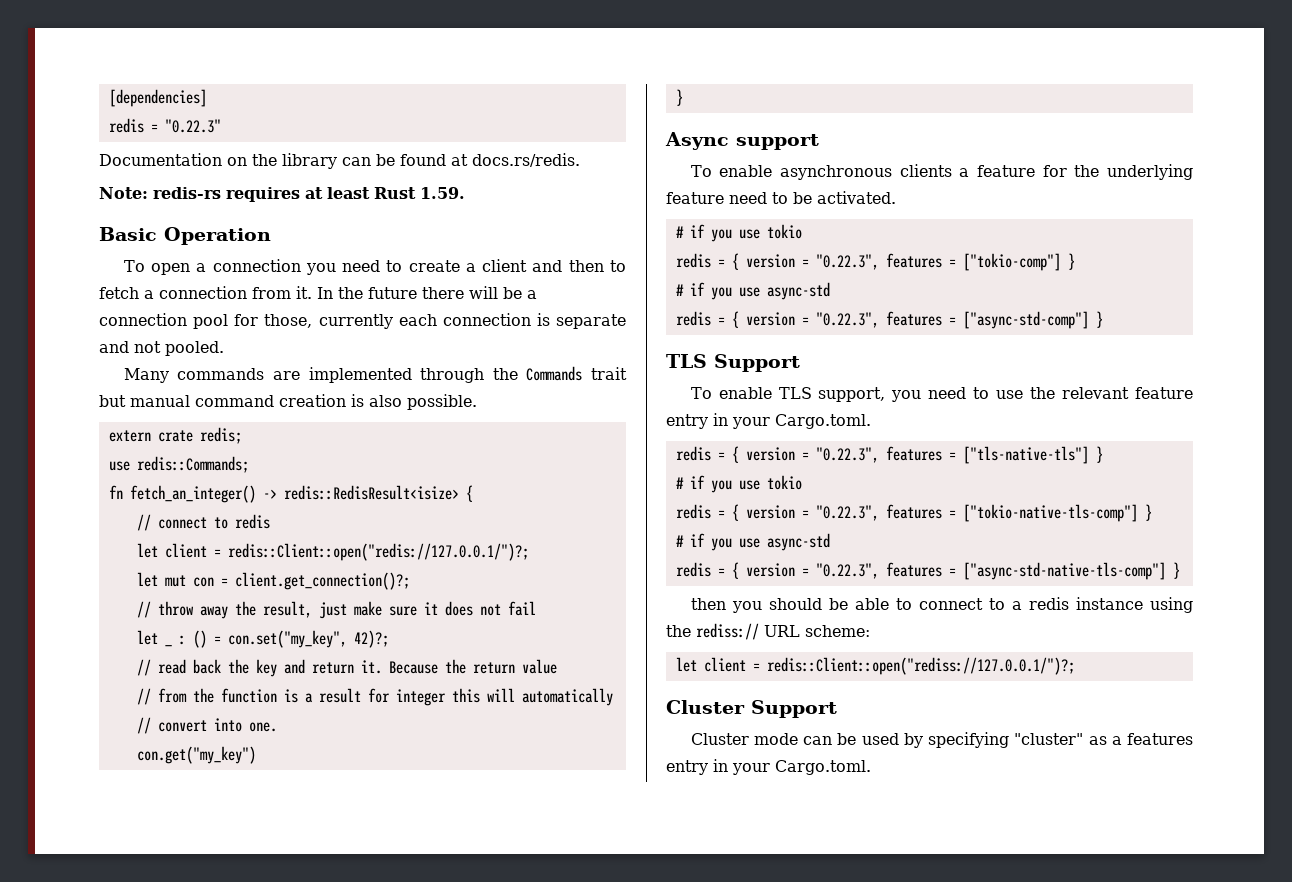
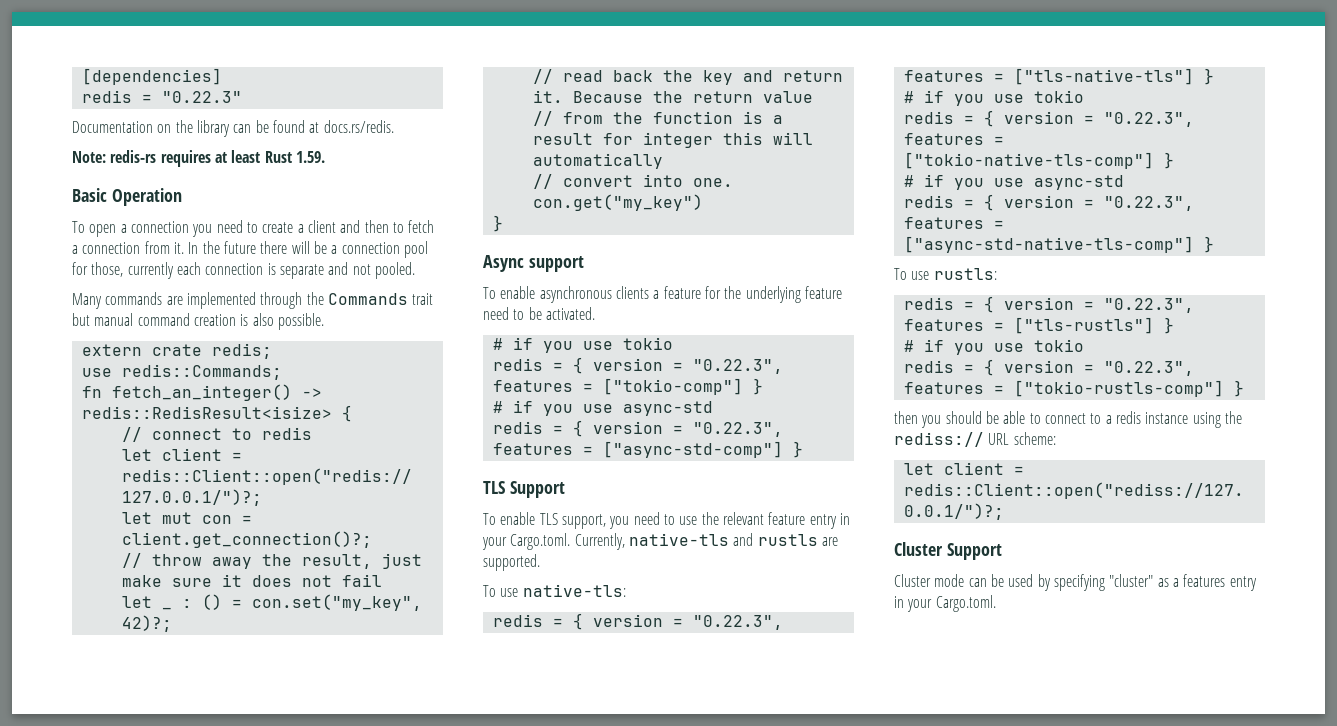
- To enable TLS support, you need to use the relevant feature entry in your Cargo.toml.
+ To enable TLS support, you need to use the relevant feature entry in your Cargo.toml. Currently, native-tls and rustls are supported.
+ To use native-tls:
+ To use rustls:
+ redis = { version = "0.22.3", features = ["tls-rustls"] }
+ # if you use tokio
+ redis = { version = "0.22.3", features = ["tokio-rustls-comp"] }

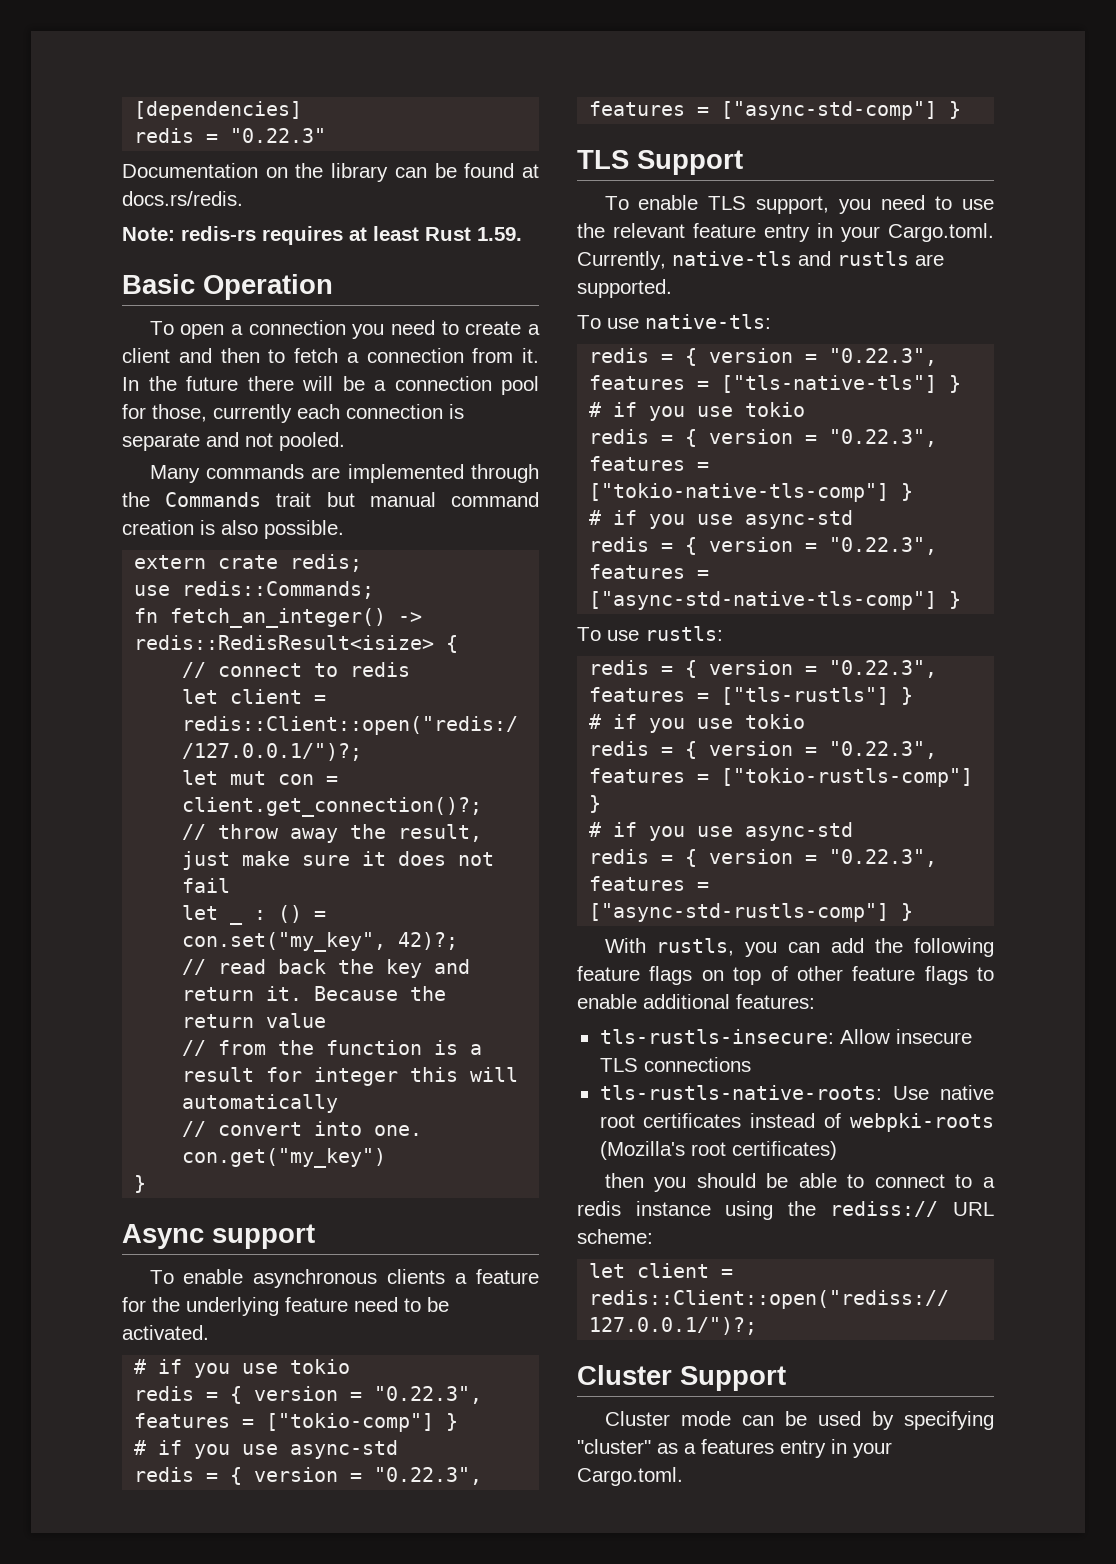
  redis = { version = "0.22.3", features = ["tokio-rustls-comp"] }
+ # if you use async-std
+ redis = { version = "0.22.3", features = ["async-std-rustls-comp"] }
+ With rustls, you can add the following feature flags on top of other feature flags to enable additional features:
+ tls-rustls-insecure: Allow insecure TLS connections
+ tls-rustls-native-roots: Use native root certificates instead of webpki-roots (Mozilla's root certificates)

